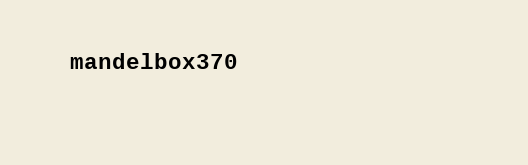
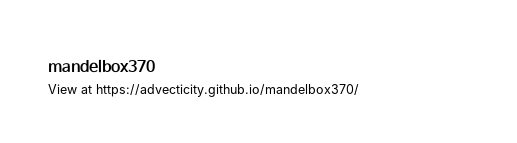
+ View at https://advecticity.github.io/mandelbox370/

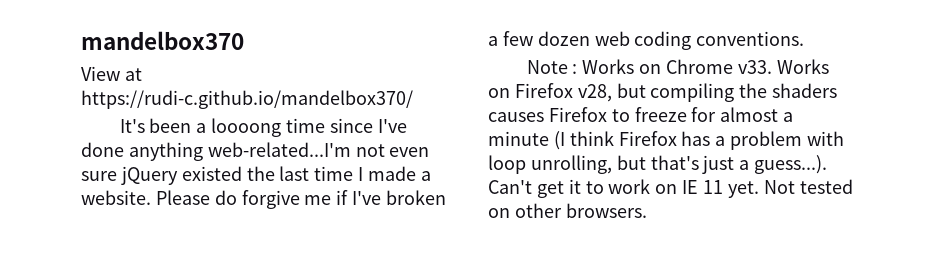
- View at https://advecticity.github.io/mandelbox370/
+ View at https://rudi-c.github.io/mandelbox370/
+ It's been a loooong time since I've done anything web-related...I'm not even sure jQuery existed the last time I made a website. Please do forgive me if I've broken a few dozen web coding conventions.
+ Note : Works on Chrome v33. Works on Firefox v28, but compiling the shaders causes Firefox to freeze for almost a minute (I think Firefox has a problem with loop unrolling, but that's just a guess...). Can't get it to work on IE 11 yet. Not tested on other browsers.

